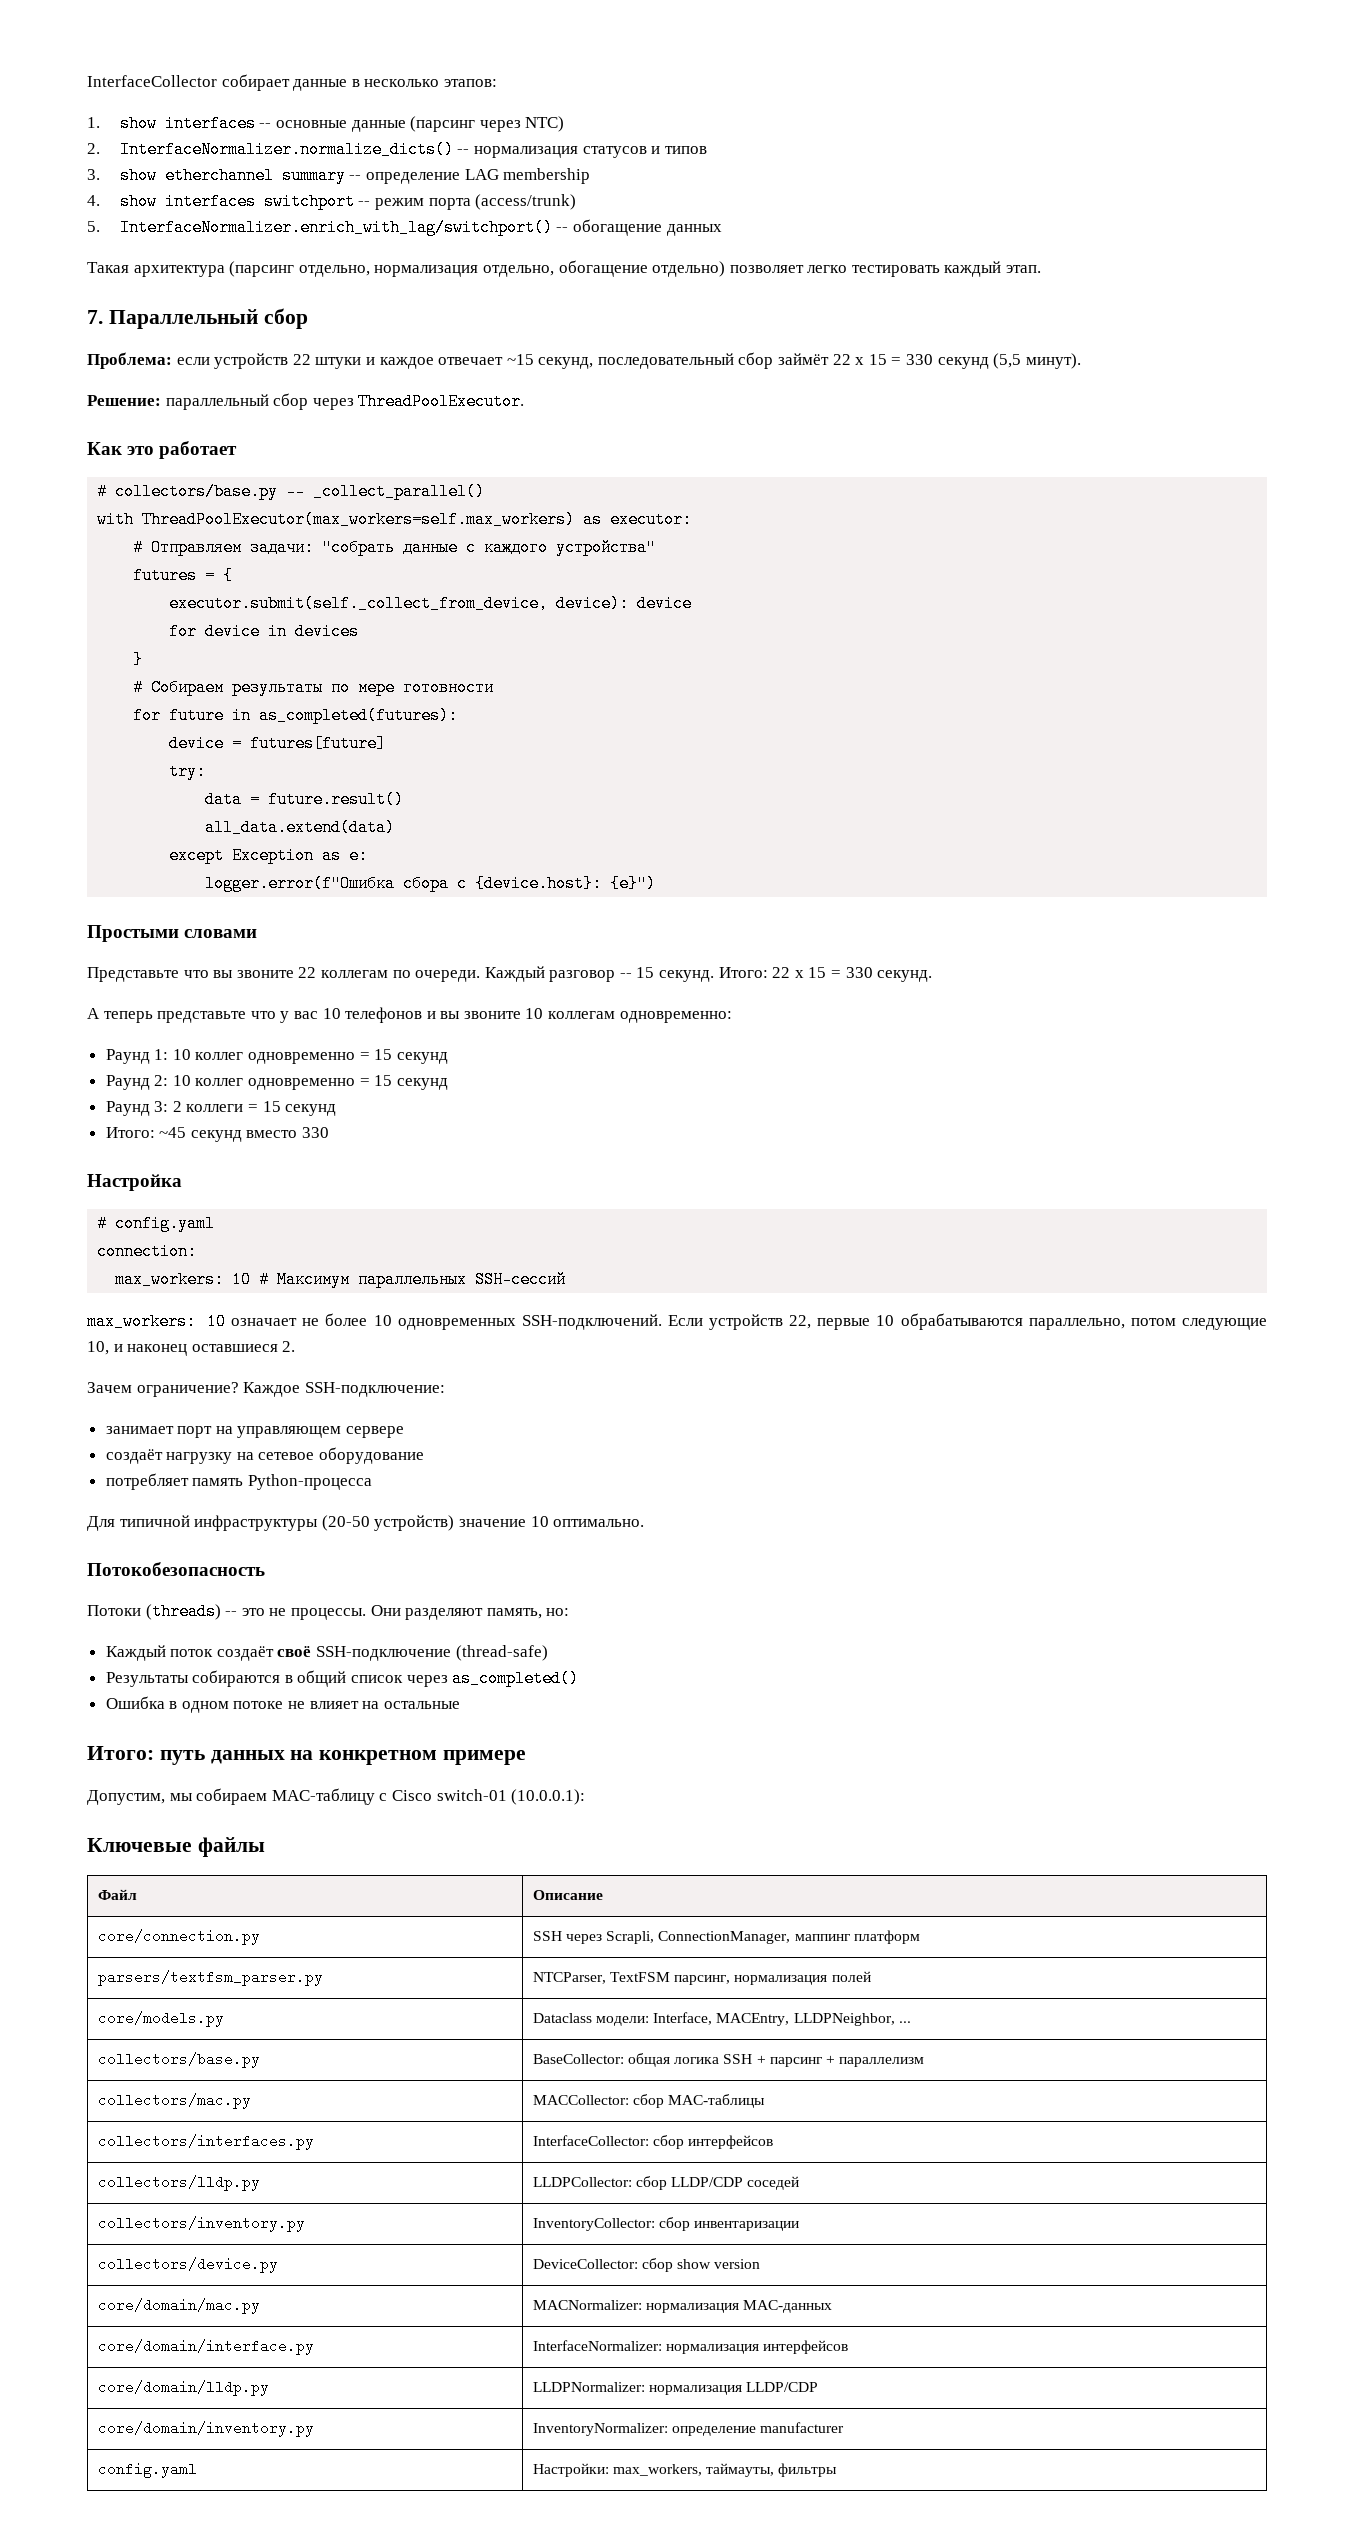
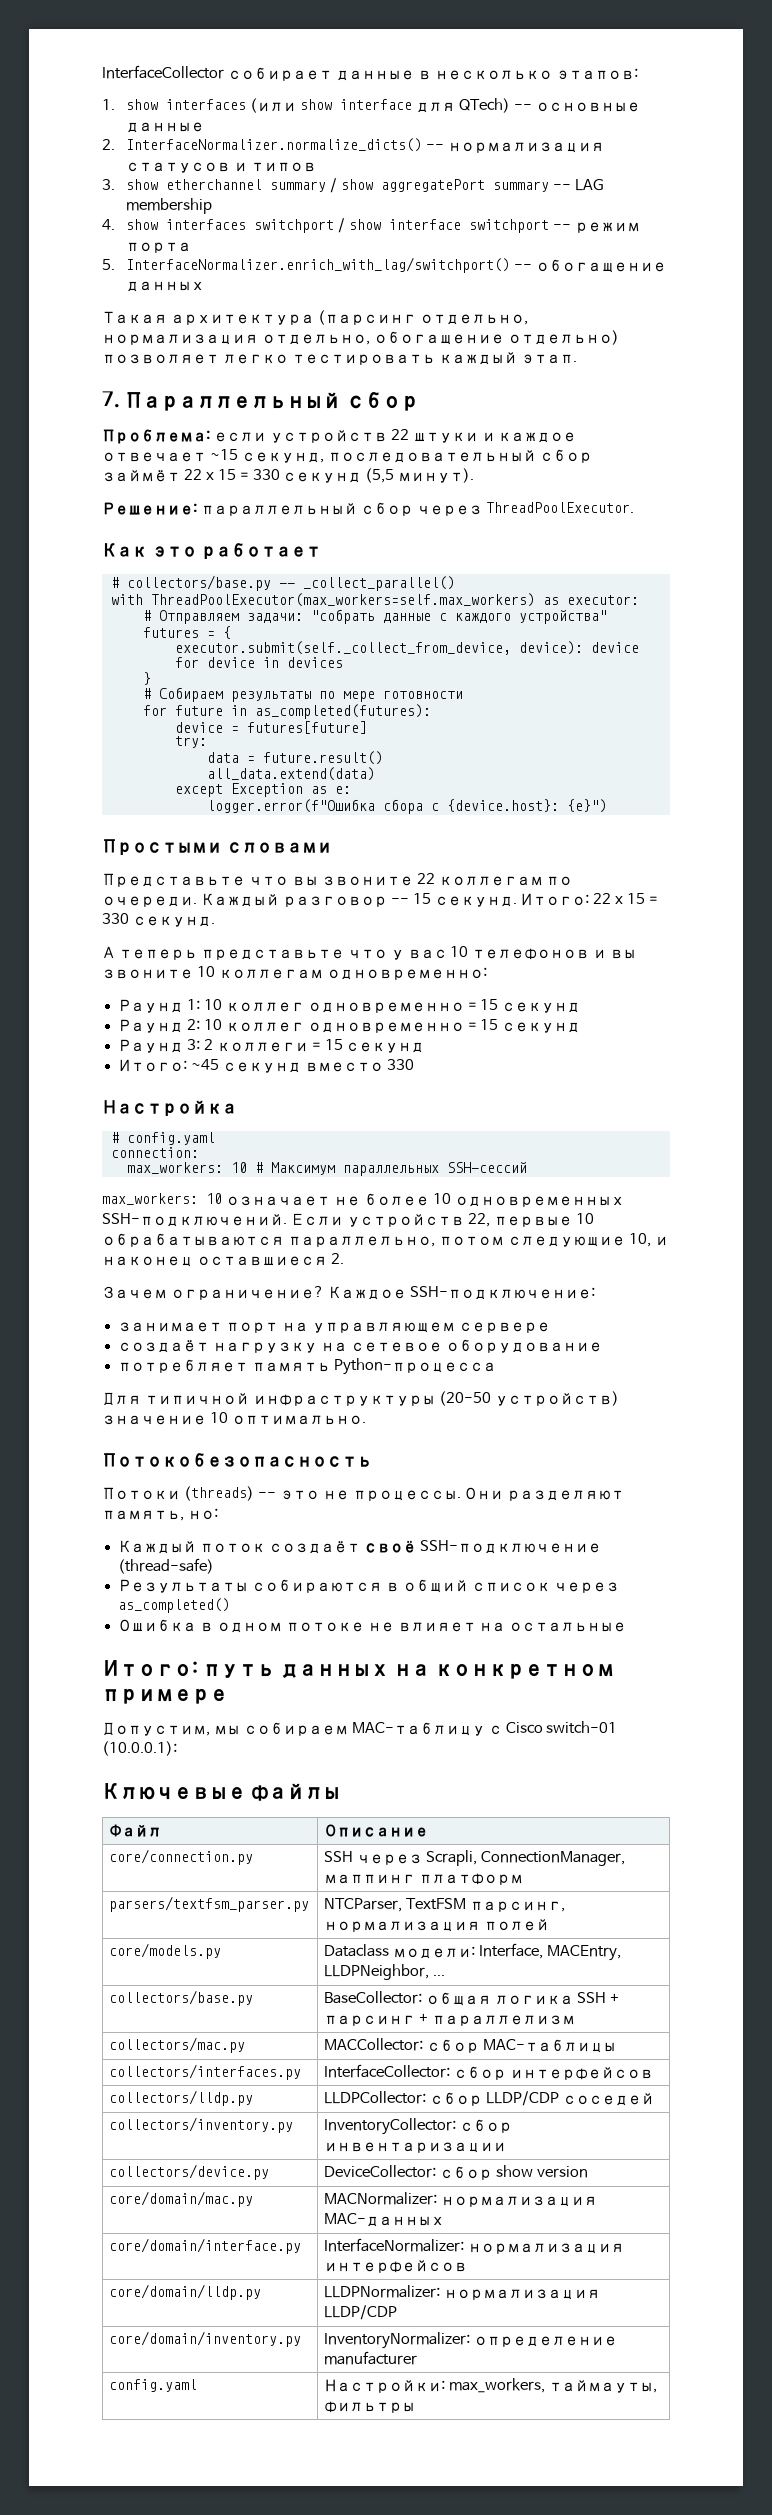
- 1. show interfaces -- основные данные (парсинг через NTC)
+ 1. show interfaces (или show interface для QTech) -- основные данные
- 3. show etherchannel summary -- определение LAG membership
+ 3. show etherchannel summary / show aggregatePort summary -- LAG membership
- 4. show interfaces switchport -- режим порта (access/trunk)
+ 4. show interfaces switchport / show interface switchport -- режим порта

